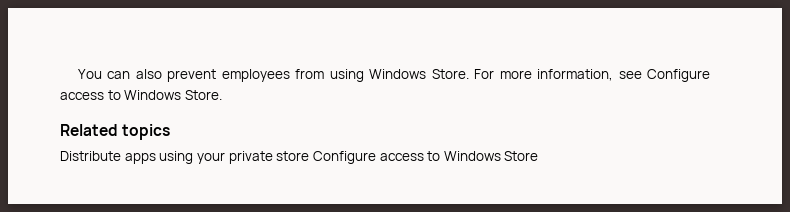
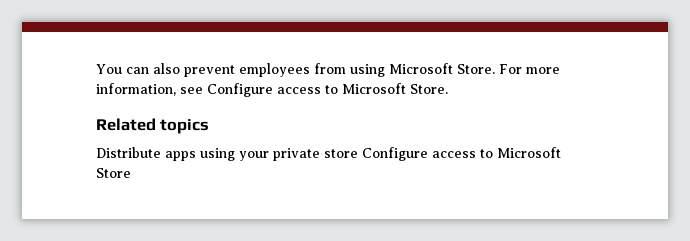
- You can also prevent employees from using Windows Store.
+ You can also prevent employees from using Microsoft Store.
- For more information, see Configure access to Windows Store.
+ For more information, see Configure access to Microsoft Store.
- Distribute apps using your private store Configure access to Windows Store
+ Distribute apps using your private store Configure access to Microsoft Store

